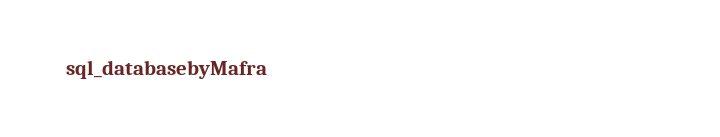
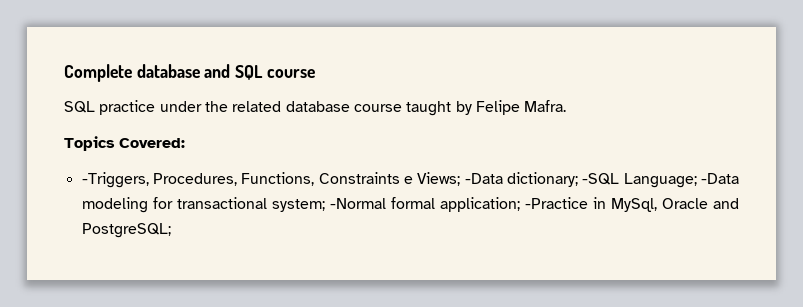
- sql_databasebyMafra
+ Complete database and SQL course
+ SQL practice under the related database course taught by Felipe Mafra.
+ Topics Covered:
+ -Triggers, Procedures, Functions, Constraints e Views; -Data dictionary; -SQL Language; -Data modeling for transactional system; -Normal formal application; -Practice in MySql, Oracle and PostgreSQL;

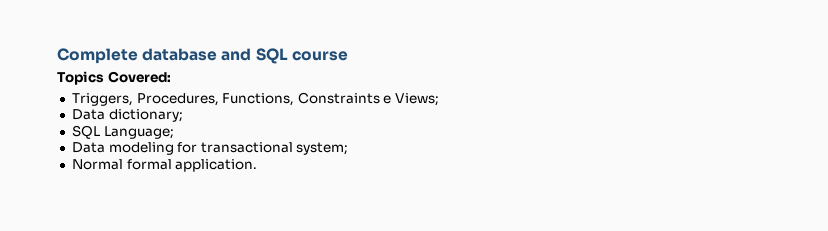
- SQL practice under the related database course taught by Felipe Mafra.
- -Triggers, Procedures, Functions, Constraints e Views; -Data dictionary; -SQL Language; -Data modeling for transactional system; -Normal formal application; -Practice in MySql, Oracle and PostgreSQL;
+ Triggers, Procedures, Functions, Constraints e Views;
+ Data dictionary;
+ SQL Language;
+ Data modeling for transactional system;
+ Normal formal application.

